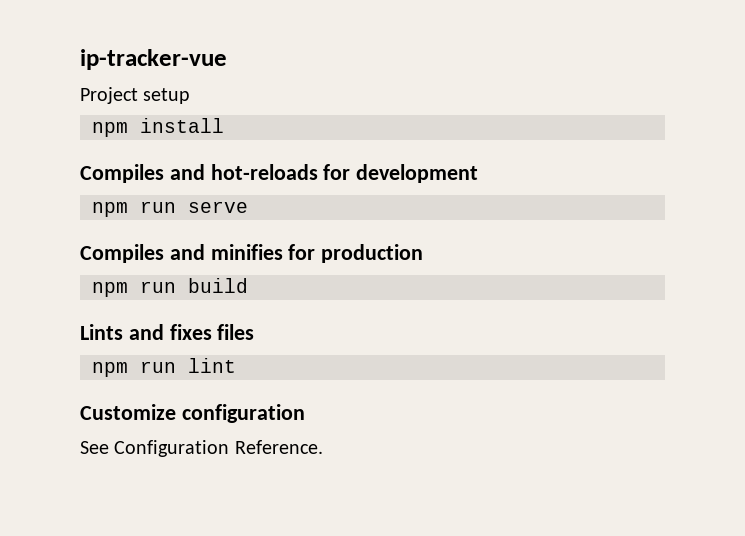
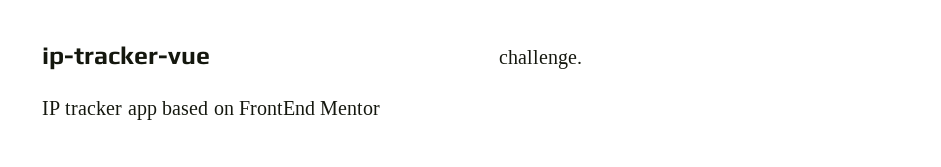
- Project setup
- npm install
- Compiles and hot-reloads for development
- npm run serve
- Compiles and minifies for production
- npm run build
- Lints and fixes files
- npm run lint
- Customize configuration
- See Configuration Reference.
+ IP tracker app based on FrontEnd Mentor challenge.

